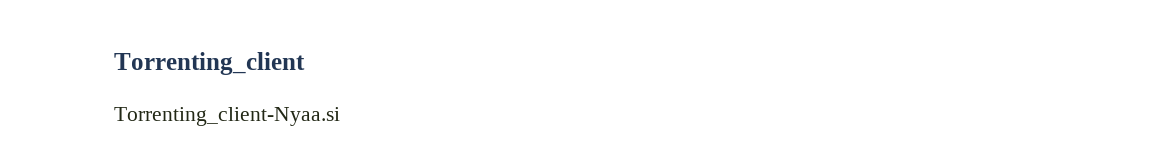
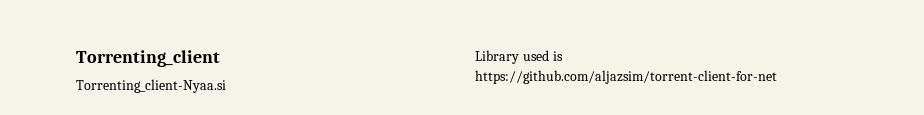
+ Library used is https://github.com/aljazsim/torrent-client-for-net

